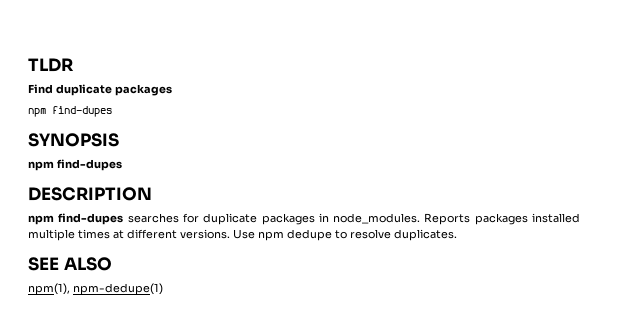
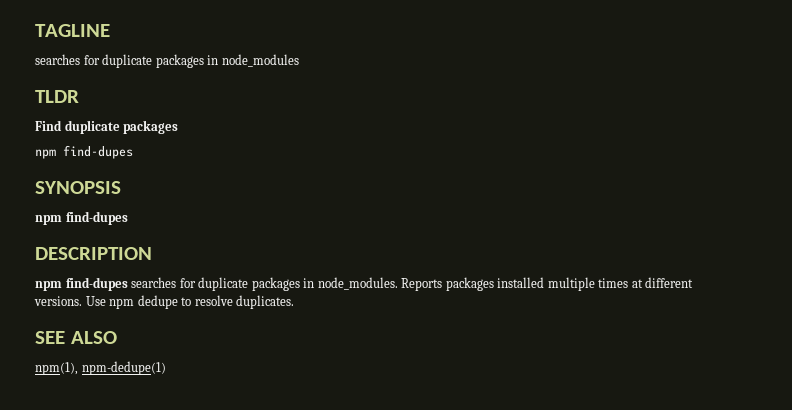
+ TAGLINE
+ searches for duplicate packages in node_modules

